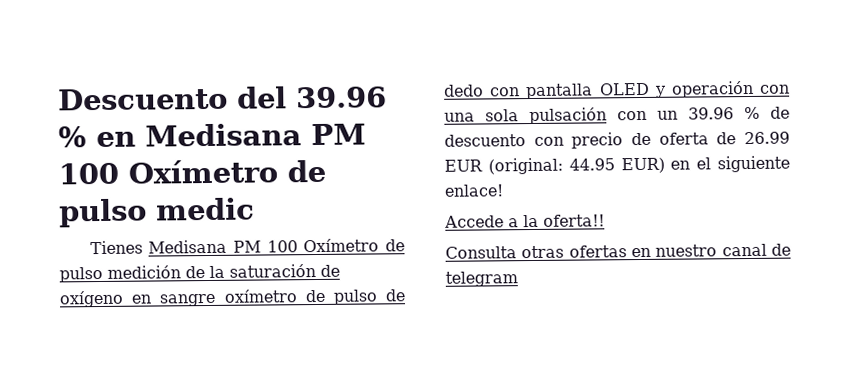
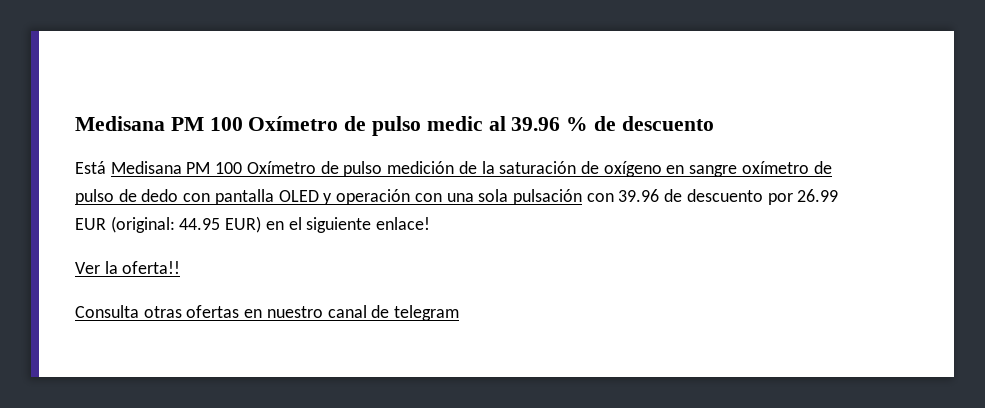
- Descuento del 39.96 % en Medisana PM 100 Oxímetro de pulso medic
- Tienes Medisana PM 100 Oxímetro de pulso medición de la saturación de oxígeno en sangre oxímetro de pulso de dedo con pantalla OLED y operación con una sola pulsación con un 39.96 % de descuento con precio de oferta de 26.99 EUR (original: 44.95 EUR) en el siguiente enlace!
+ Medisana PM 100 Oxímetro de pulso medic al 39.96 % de descuento
+ Está Medisana PM 100 Oxímetro de pulso medición de la saturación de oxígeno en sangre oxímetro de pulso de dedo con pantalla OLED y operación con una sola pulsación con 39.96 de descuento por 26.99 EUR (original: 44.95 EUR) en el siguiente enlace!
- Accede a la oferta!!
+ Ver la oferta!!

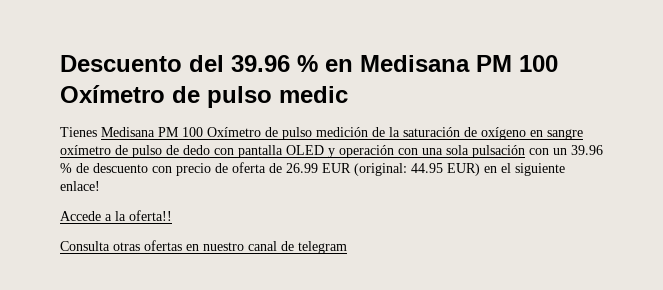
- Medisana PM 100 Oxímetro de pulso medic al 39.96 % de descuento
- Está Medisana PM 100 Oxímetro de pulso medición de la saturación de oxígeno en sangre oxímetro de pulso de dedo con pantalla OLED y operación con una sola pulsación con 39.96 de descuento por 26.99 EUR (original: 44.95 EUR) en el siguiente enlace!
+ Descuento del 39.96 % en Medisana PM 100 Oxímetro de pulso medic
+ Tienes Medisana PM 100 Oxímetro de pulso medición de la saturación de oxígeno en sangre oxímetro de pulso de dedo con pantalla OLED y operación con una sola pulsación con un 39.96 % de descuento con precio de oferta de 26.99 EUR (original: 44.95 EUR) en el siguiente enlace!
- Ver la oferta!!
+ Accede a la oferta!!

